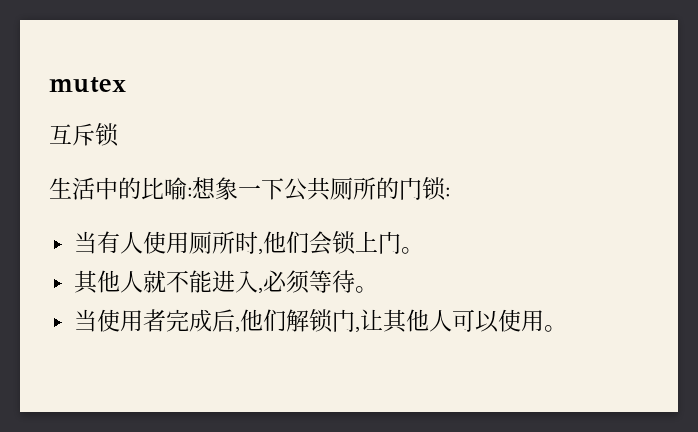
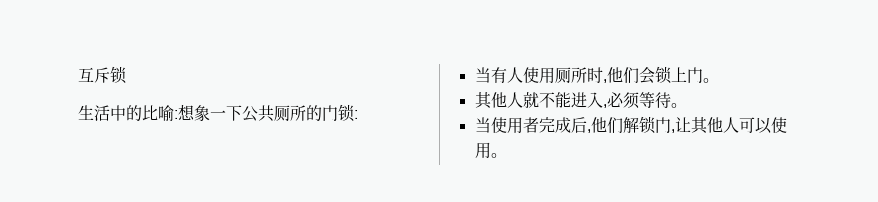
- mutex

